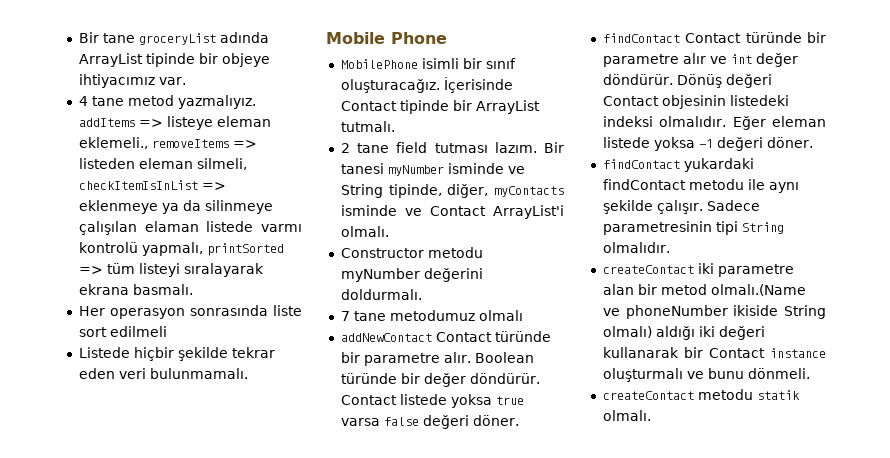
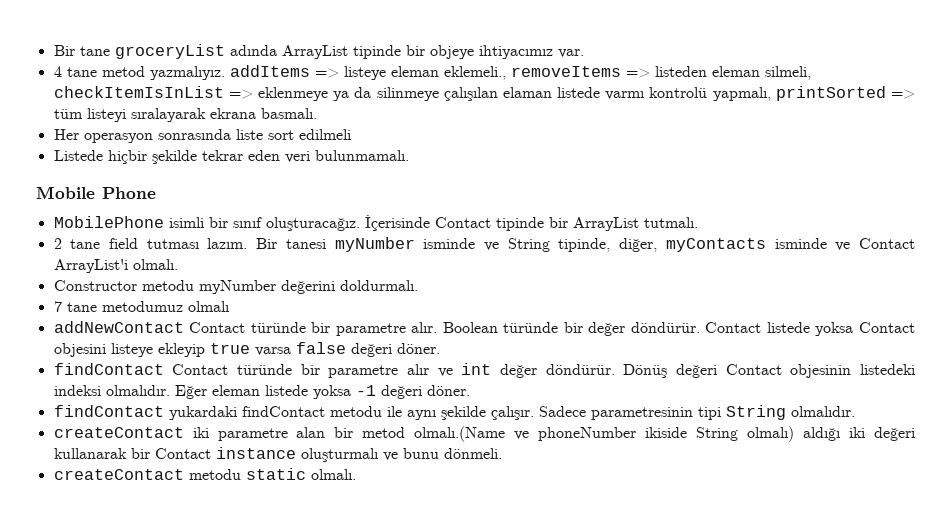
- Contact listede yoksa true varsa false değeri döner.
+ Contact listede yoksa Contact objesini listeye ekleyip true varsa false değeri döner.
- createContact metodu statik olmalı.
+ createContact metodu static olmalı.

